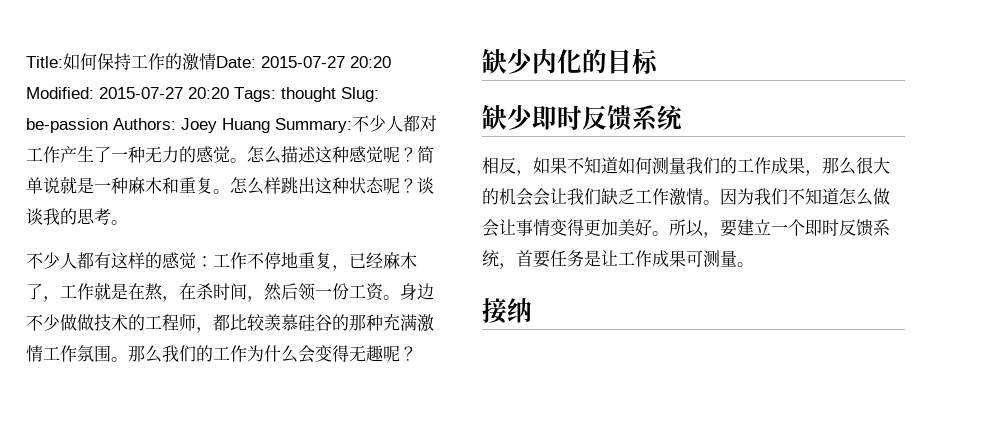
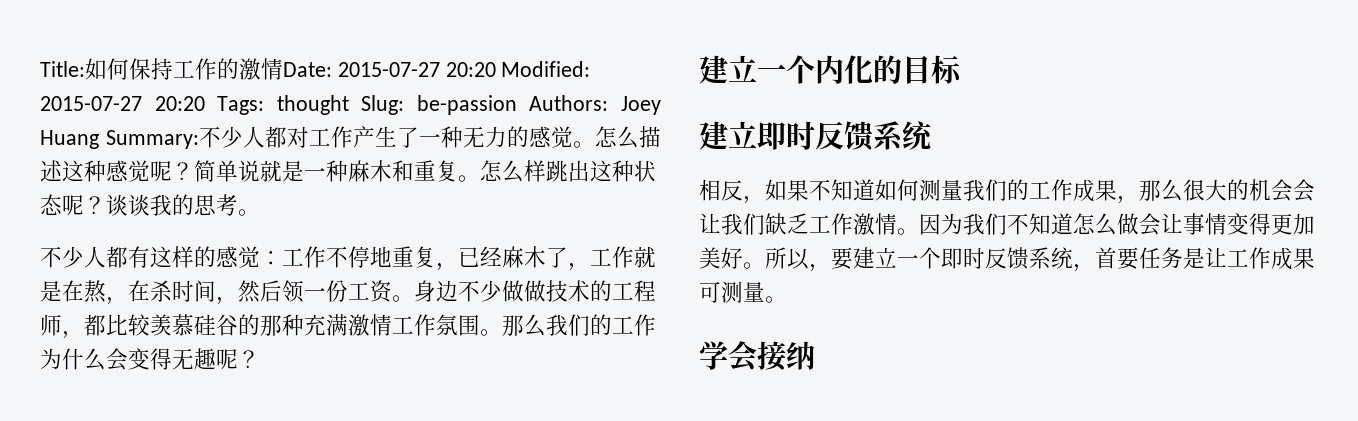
- 缺少内化的目标
+ 建立一个内化的目标
- 缺少即时反馈系统
+ 建立即时反馈系统
- 接纳
+ 学会接纳

